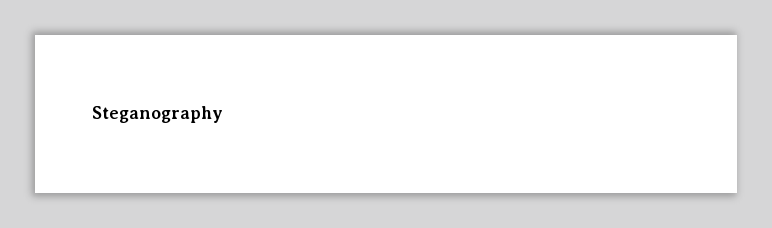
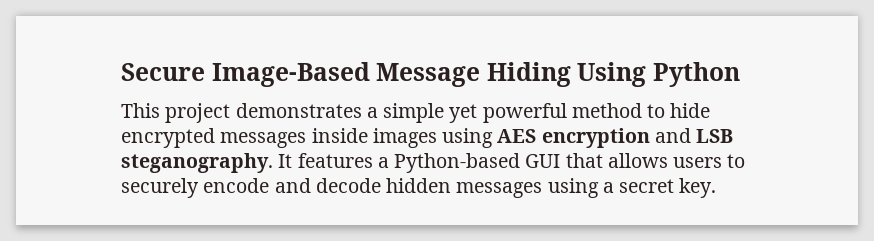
- Steganography
+ Secure Image-Based Message Hiding Using Python
+ This project demonstrates a simple yet powerful method to hide encrypted messages inside images using AES encryption and LSB steganography. It features a Python-based GUI that allows users to securely encode and decode hidden messages using a secret key.

